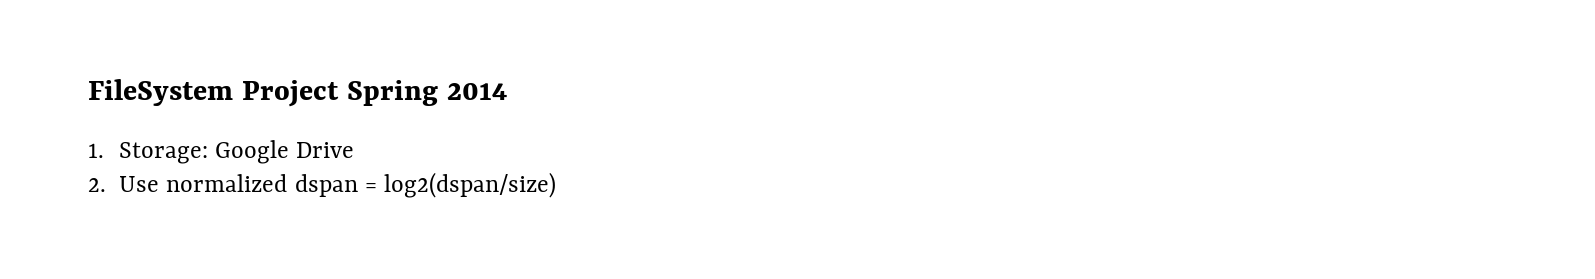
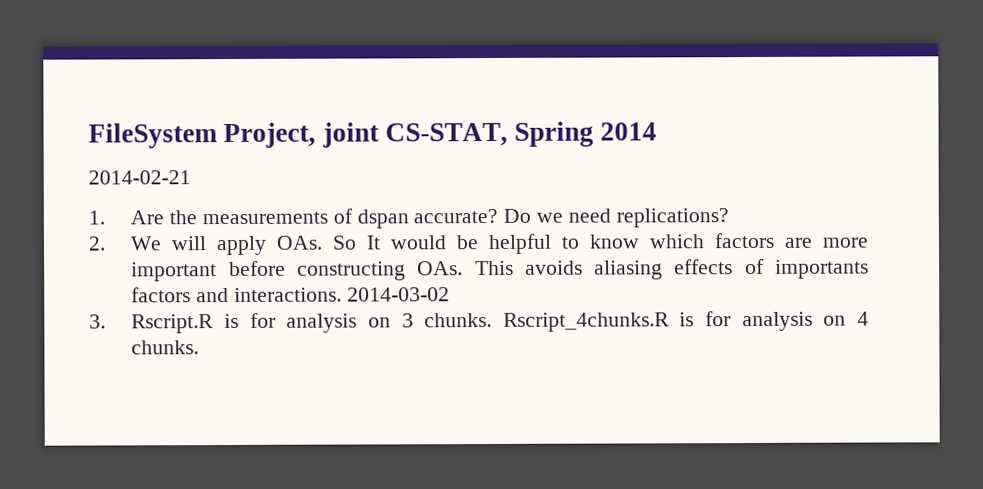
- FileSystem Project Spring 2014
+ FileSystem Project, joint CS-STAT, Spring 2014
- 1. Storage: Google Drive
- 2. Use normalized dspan = log2(dspan/size)
+ 2014-02-21
+ 1. Are the measurements of dspan accurate? Do we need replications?
+ 2. We will apply OAs. So It would be helpful to know which factors are more important before constructing OAs. This avoids aliasing effects of importants factors and interactions. 2014-03-02
+ 3. Rscript.R is for analysis on 3 chunks. Rscript_4chunks.R is for analysis on 4 chunks.

